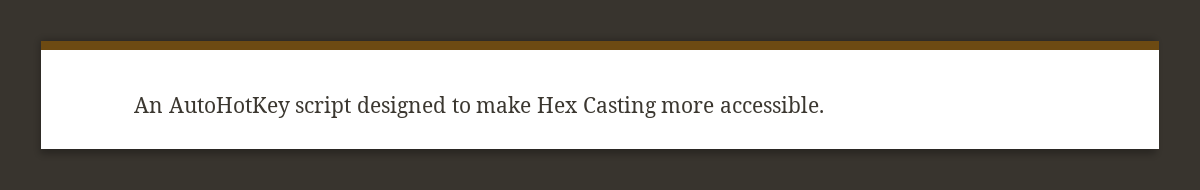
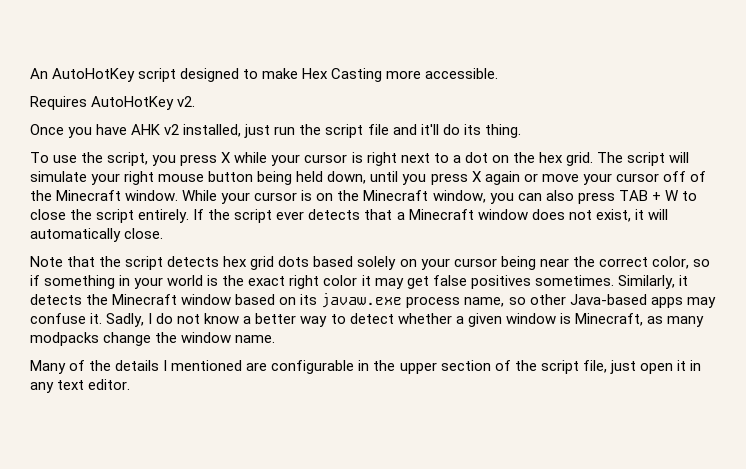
+ Requires AutoHotKey v2.
+ Once you have AHK v2 installed, just run the script file and it'll do its thing.
+ To use the script, you press X while your cursor is right next to a dot on the hex grid. The script will simulate your right mouse button being held down, until you press X again or move your cursor off of the Minecraft window. While your cursor is on the Minecraft window, you can also press TAB + W to close the script entirely. If the script ever detects that a Minecraft window does not exist, it will automatically close.
+ Note that the script detects hex grid dots based solely on your cursor being near the correct color, so if something in your world is the exact right color it may get false positives sometimes. Similarly, it detects the Minecraft window based on its javaw.exe process name, so other Java-based apps may confuse it. Sadly, I do not know a better way to detect whether a given window is Minecraft, as many modpacks change the window name.
+ Many of the details I mentioned are configurable in the upper section of the script file, just open it in any text editor.

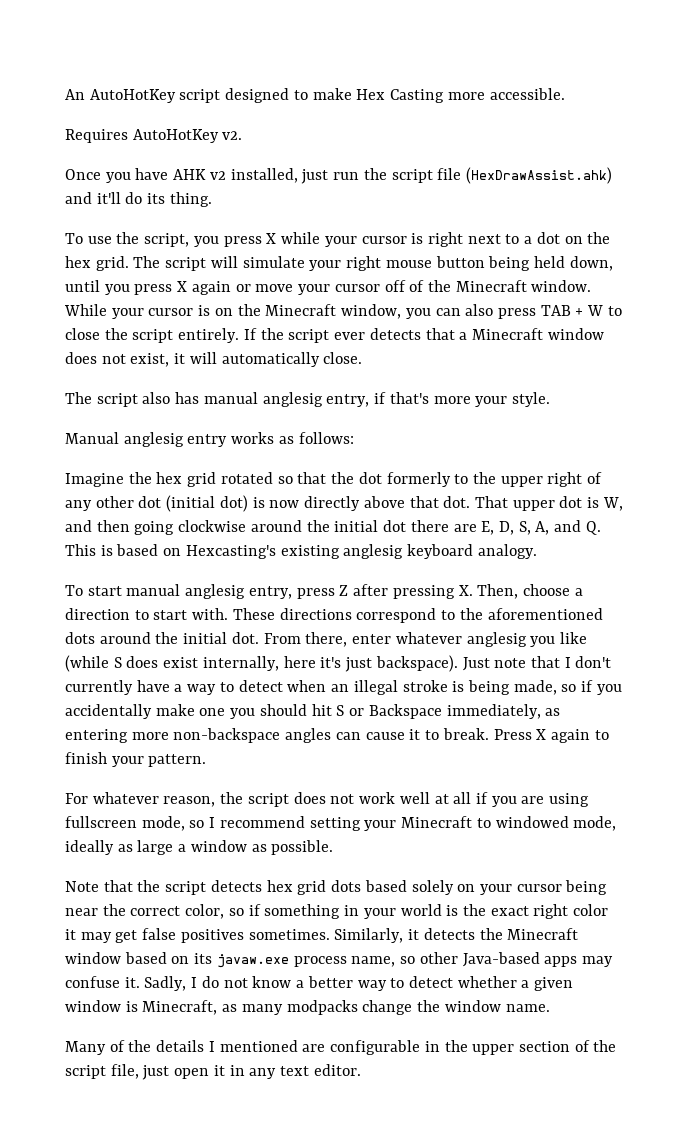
- Once you have AHK v2 installed, just run the script file and it'll do its thing.
+ Once you have AHK v2 installed, just run the script file (HexDrawAssist.ahk) and it'll do its thing.
+ The script also has manual anglesig entry, if that's more your style.
+ Manual anglesig entry works as follows:
+ Imagine the hex grid rotated so that the dot formerly to the upper right of any other dot (initial dot) is now directly above that dot. That upper dot is W, and then going clockwise around the initial dot there are E, D, S, A, and Q. This is based on Hexcasting's existing anglesig keyboard analogy.
+ To start manual anglesig entry, press Z after pressing X. Then, choose a direction to start with. These directions correspond to the aforementioned dots around the initial dot. From there, enter whatever anglesig you like (while S does exist internally, here it's just backspace). Just note that I don't currently have a way to detect when an illegal stroke is being made, so if you accidentally make one you should hit S or Backspace immediately, as entering more non-backspace angles can cause it to break. Press X again to finish your pattern.
+ For whatever reason, the script does not work well at all if you are using fullscreen mode, so I recommend setting your Minecraft to windowed mode, ideally as large a window as possible.

